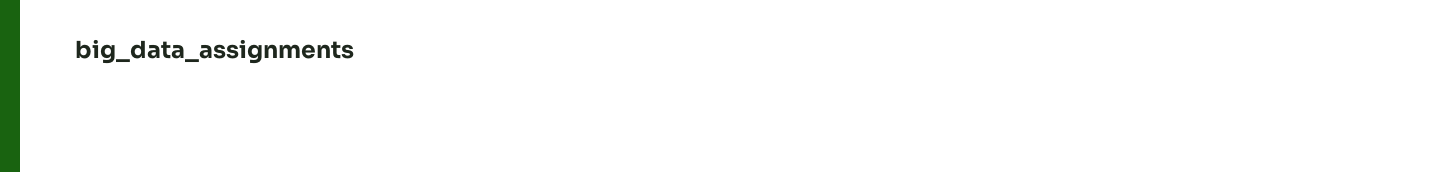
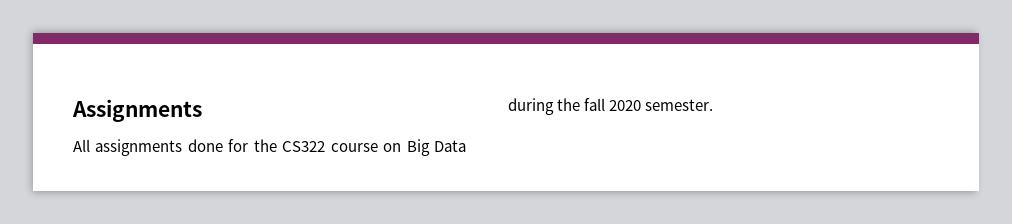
- big_data_assignments
+ Assignments
+ All assignments done for the CS322 course on Big Data during the fall 2020 semester.

